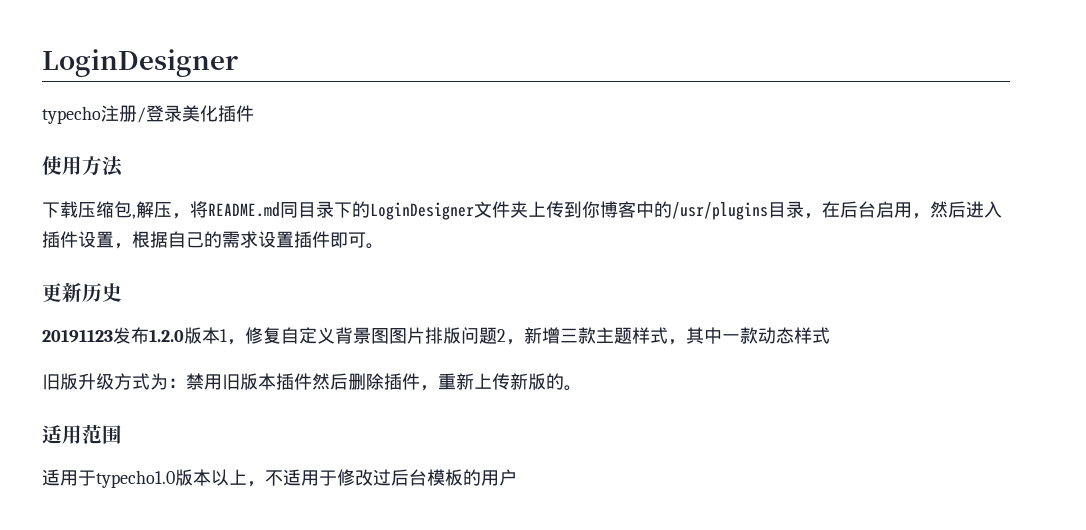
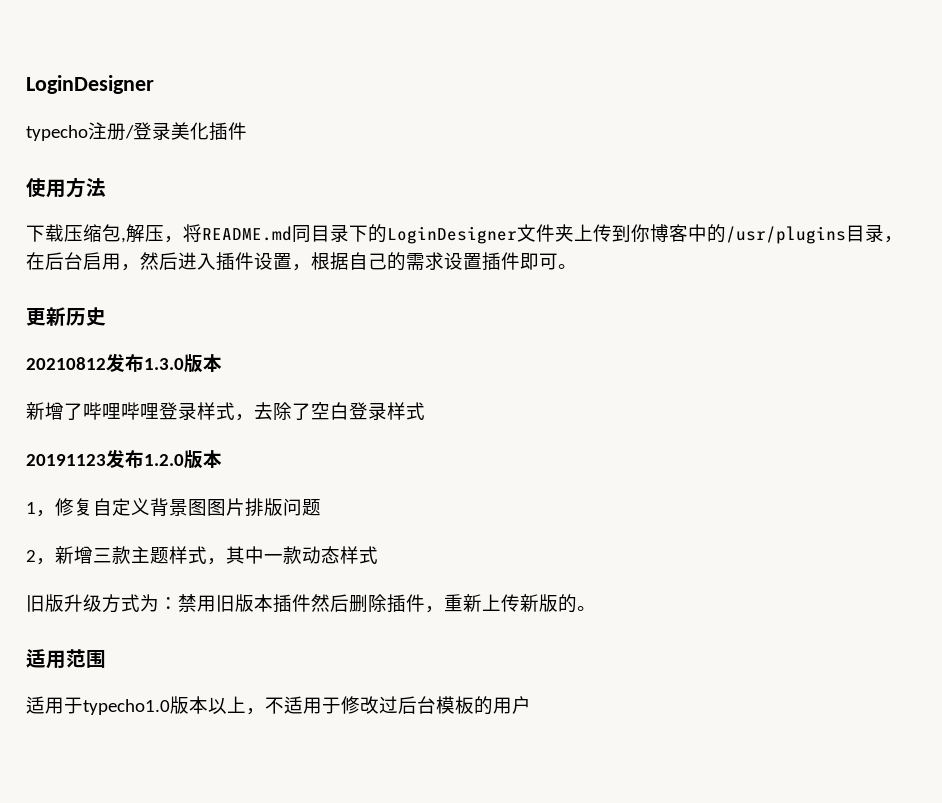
+ 20210812发布1.3.0版本
+ 新增了哔哩哔哩登录样式，去除了空白登录样式
- 20191123发布1.2.0版本1，修复自定义背景图图片排版问题2，新增三款主题样式，其中一款动态样式
+ 20191123发布1.2.0版本
+ 1，修复自定义背景图图片排版问题
+ 2，新增三款主题样式，其中一款动态样式

